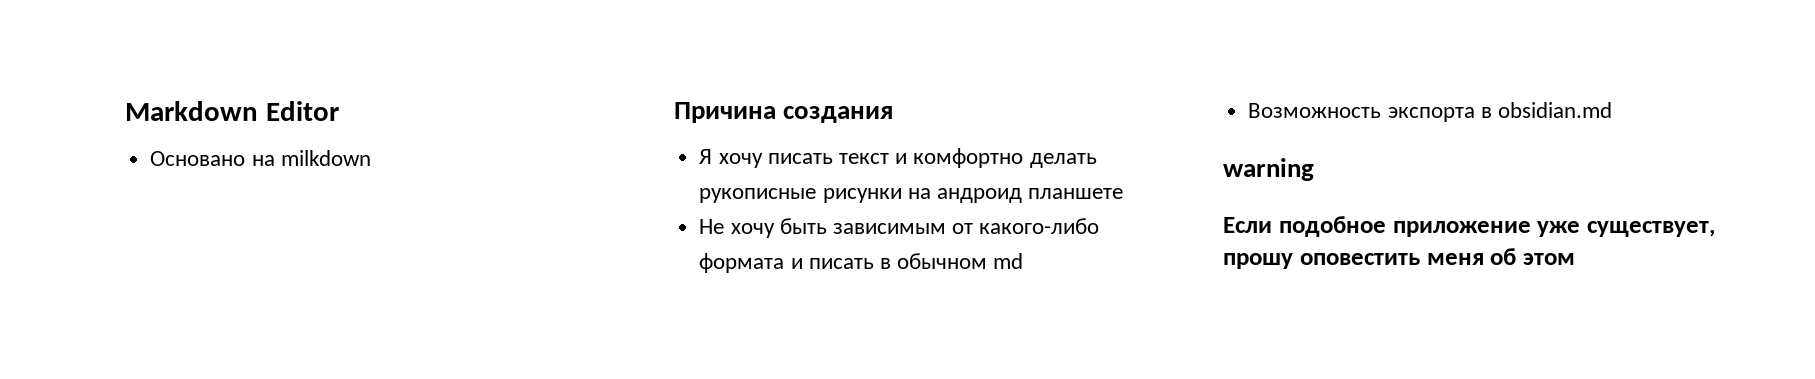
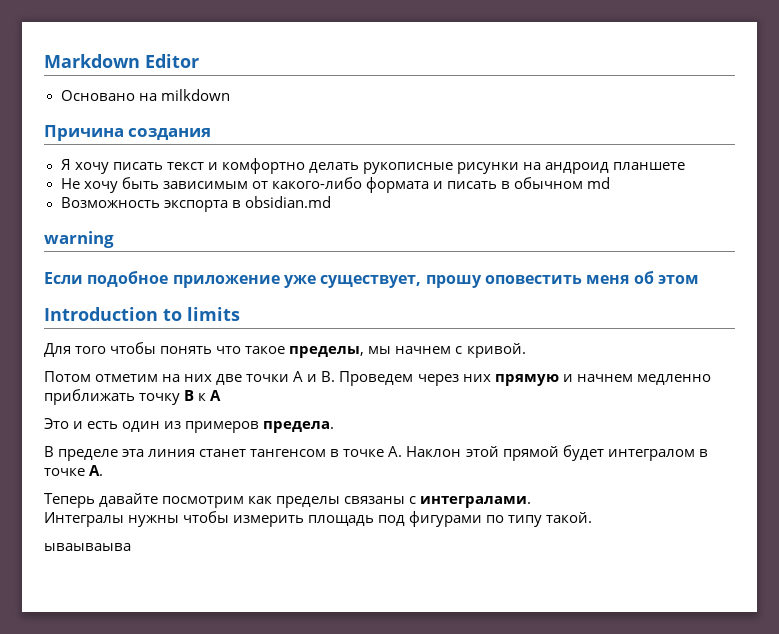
+ Introduction to limits
+ Для того чтобы понять что такое пределы, мы начнем с кривой.
+ Потом отметим на них две точки А и В. Проведем через них прямую и начнем медленно приближать точку В к А
+ Это и есть один из примеров предела.
+ В пределе эта линия станет тангенсом в точке А. Наклон этой прямой будет интегралом в точке А.
+ Теперь давайте посмотрим как пределы связаны с интегралами.
+ Интегралы нужны чтобы измерить площадь под фигурами по типу такой.
+ ываываыва

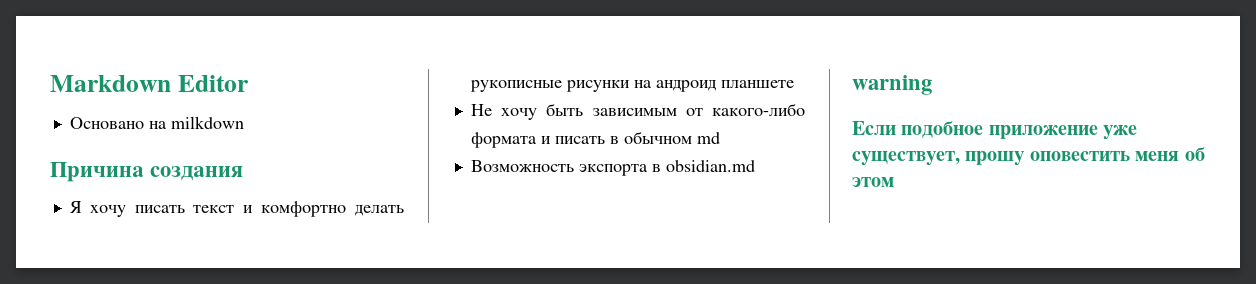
- Introduction to limits
- Для того чтобы понять что такое пределы, мы начнем с кривой.
- Потом отметим на них две точки А и В. Проведем через них прямую и начнем медленно приближать точку В к А
- Это и есть один из примеров предела.
- В пределе эта линия станет тангенсом в точке А. Наклон этой прямой будет интегралом в точке А.
- Теперь давайте посмотрим как пределы связаны с интегралами.
- Интегралы нужны чтобы измерить площадь под фигурами по типу такой.
- ываываыва

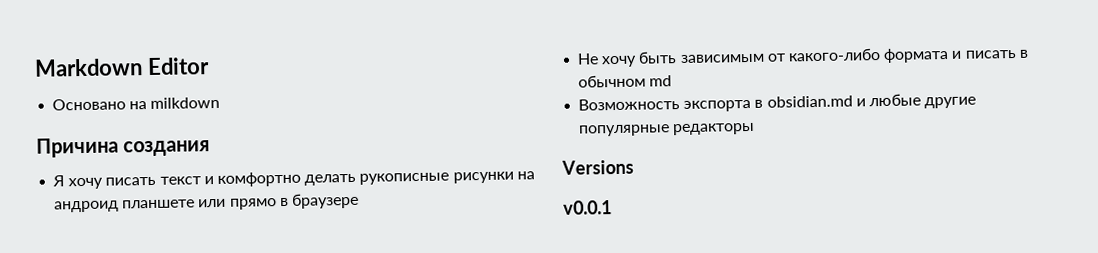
- Я хочу писать текст и комфортно делать рукописные рисунки на андроид планшете
+ Я хочу писать текст и комфортно делать рукописные рисунки на андроид планшете или прямо в браузере
- Возможность экспорта в obsidian.md
- warning
- Если подобное приложение уже существует, прошу оповестить меня об этом
+ Возможность экспорта в obsidian.md и любые другие популярные редакторы
+ Versions
+ v0.0.1

